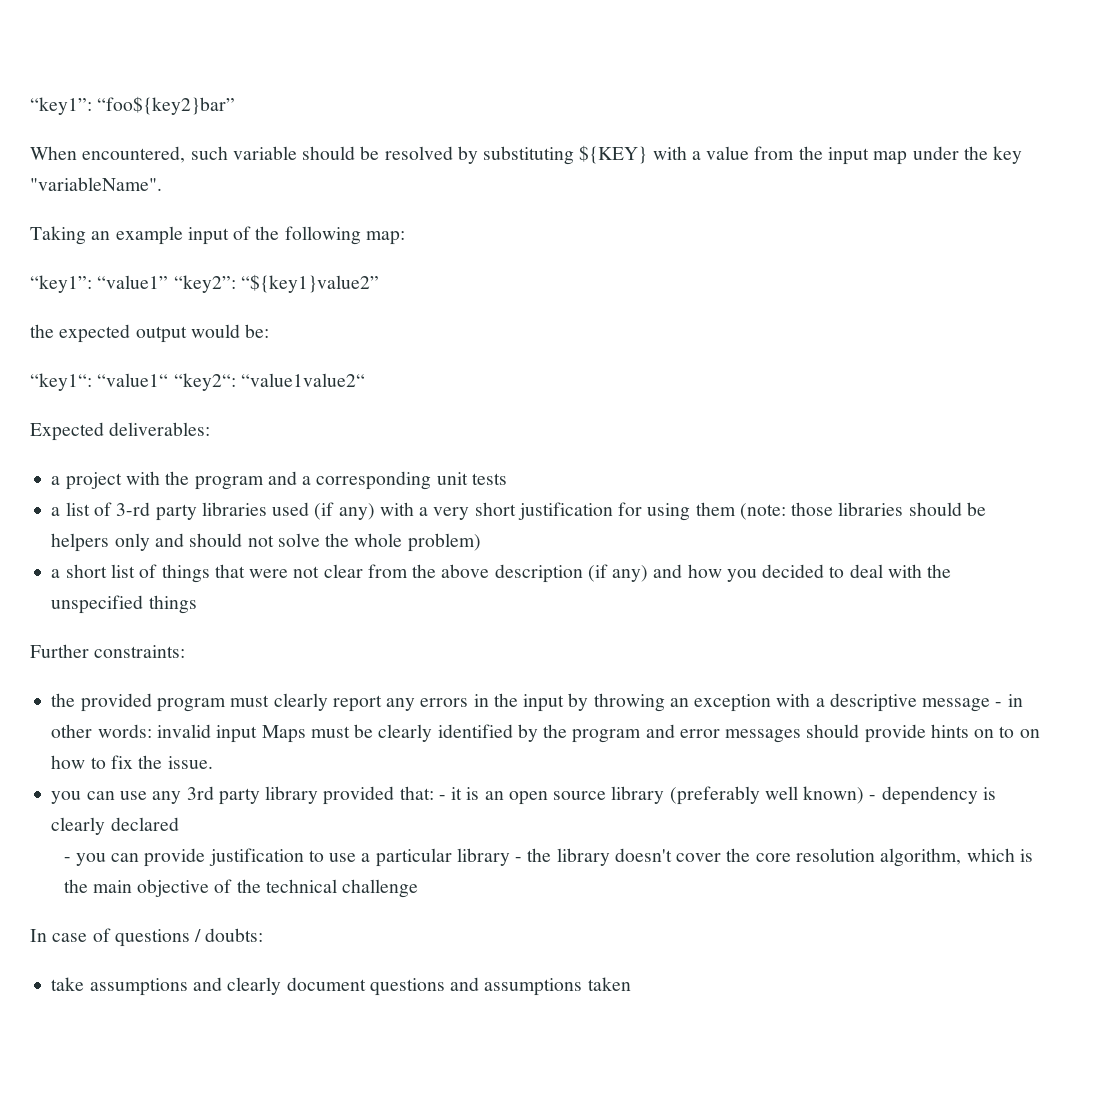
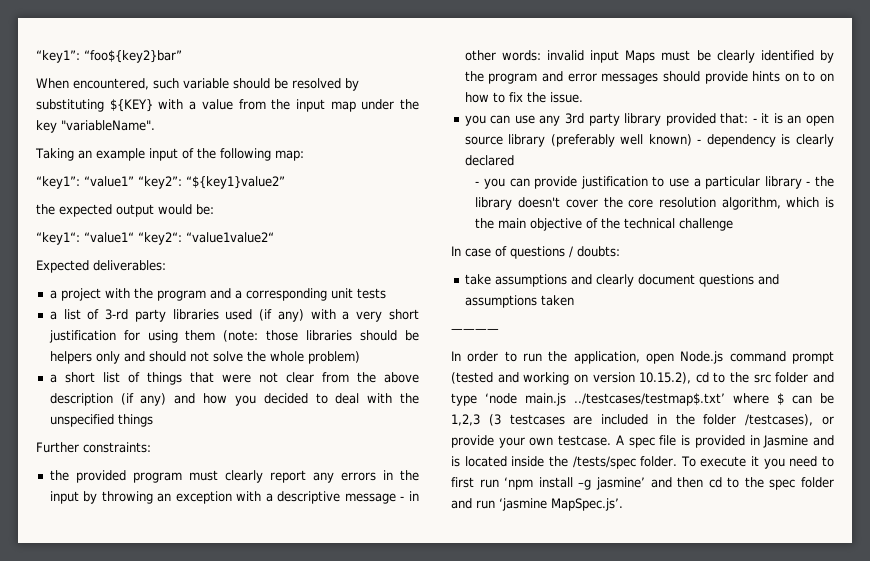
+ ————
+ In order to run the application, open Node.js command prompt (tested and working on version 10.15.2), cd to the src folder and type ‘node main.js ../testcases/testmap$.txt’ where $ can be 1,2,3 (3 testcases are included in the folder /testcases), or provide your own testcase. A spec file is provided in Jasmine and is located inside the /tests/spec folder. To execute it you need to first run ‘npm install –g jasmine’ and then cd to the spec folder and run ‘jasmine MapSpec.js’.

